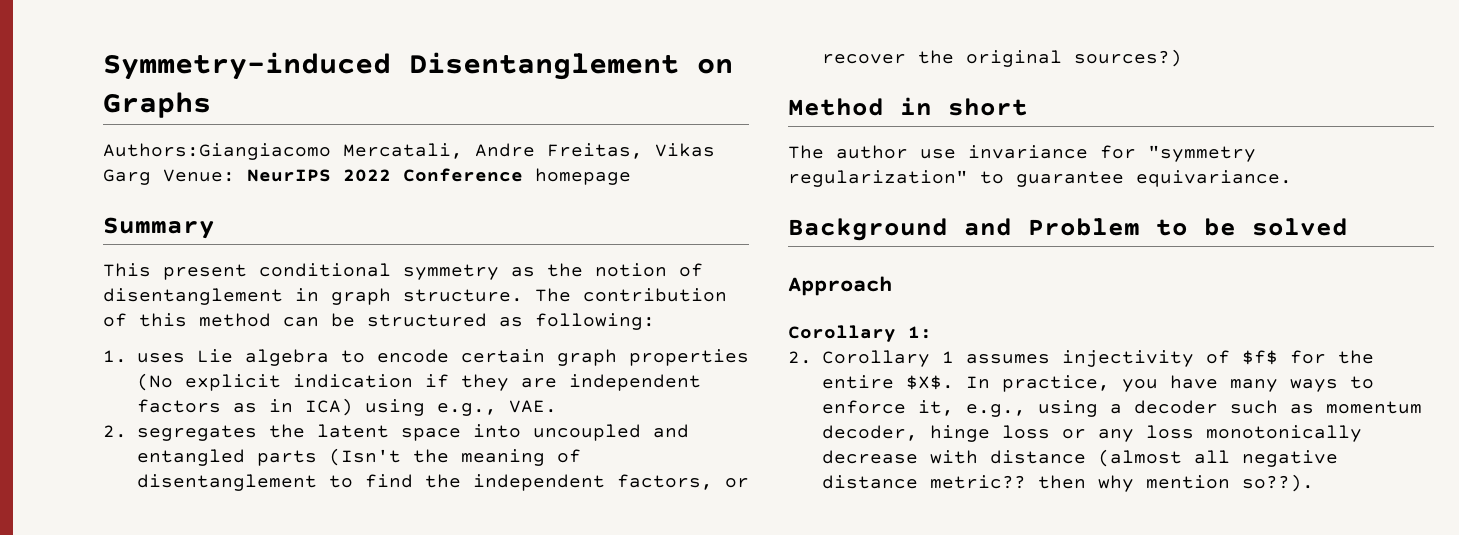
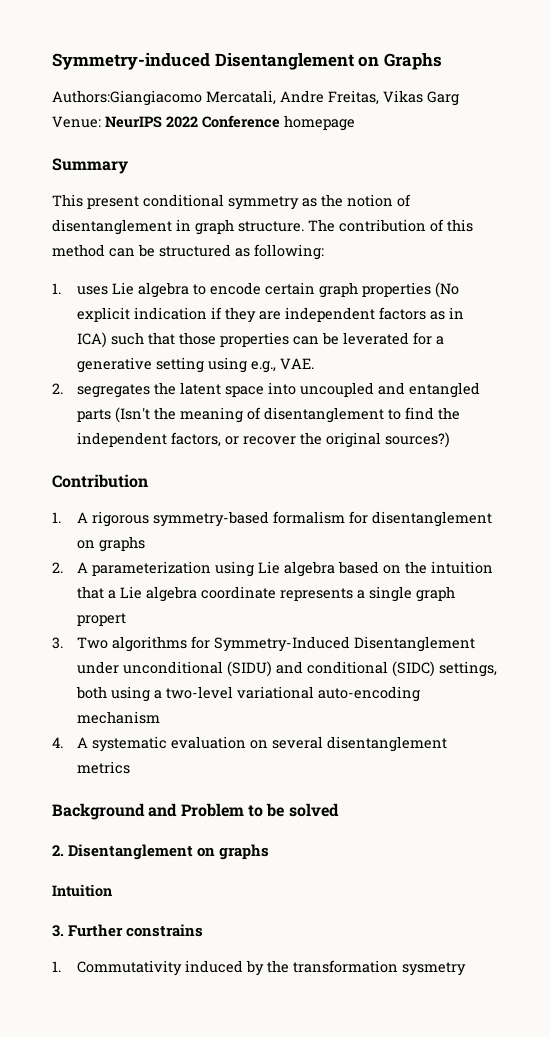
- 1. uses Lie algebra to encode certain graph properties (No explicit indication if they are independent factors as in ICA) using e.g., VAE.
+ 1. uses Lie algebra to encode certain graph properties (No explicit indication if they are independent factors as in ICA) such that those properties can be leverated for a generative setting using e.g., VAE.
- Method in short
- The author use invariance for "symmetry regularization" to guarantee equivariance.
+ Contribution
+ 1. A rigorous symmetry-based formalism for disentanglement on graphs
+ 2. A parameterization using Lie algebra based on the intuition that a Lie algebra coordinate represents a single graph propert
+ 3. Two algorithms for Symmetry-Induced Disentanglement under unconditional (SIDU) and conditional (SIDC) settings, both using a two-level variational auto-encoding mechanism
+ 4. A systematic evaluation on several disentanglement metrics
- Approach
- Corollary 1:
- 2. Corollary 1 assumes injectivity of $f$ for the entire $X$. In practice, you have many ways to enforce it, e.g., using a decoder such as momentum decoder, hinge loss or any loss monotonically decrease with distance (almost all negative distance metric?? then why mention so??).
+ 2. Disentanglement on graphs
+ Intuition
+ 3. Further constrains
+ 1. Commutativity induced by the transformation sysmetry

